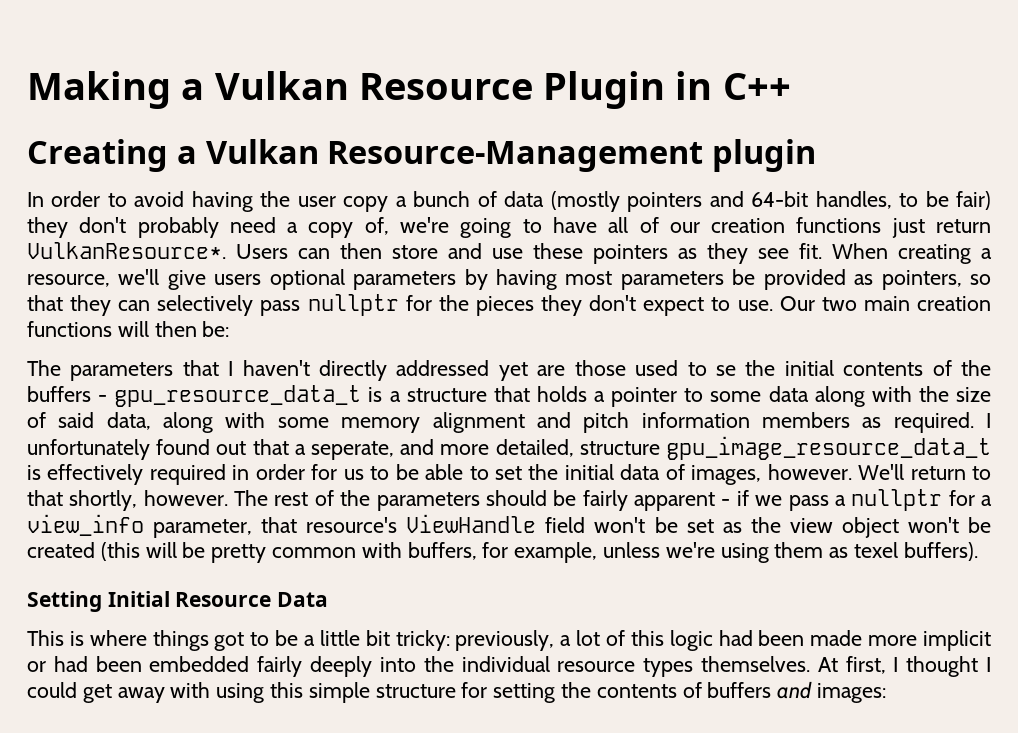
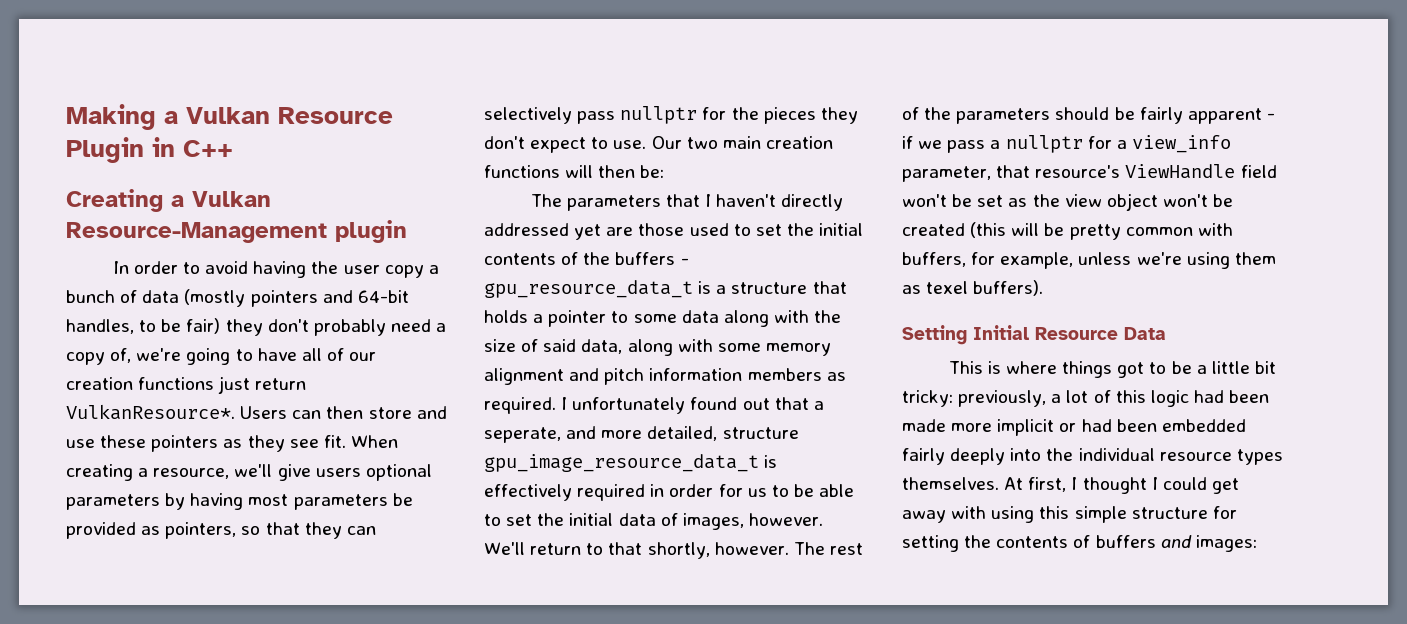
- The parameters that I haven't directly addressed yet are those used to se the initial contents of the buffers - gpu_resource_data_t is a structure that holds a pointer to some data along with the size of said data, along with some memory alignment and pitch information members as required.
+ The parameters that I haven't directly addressed yet are those used to set the initial contents of the buffers - gpu_resource_data_t is a structure that holds a pointer to some data along with the size of said data, along with some memory alignment and pitch information members as required.

